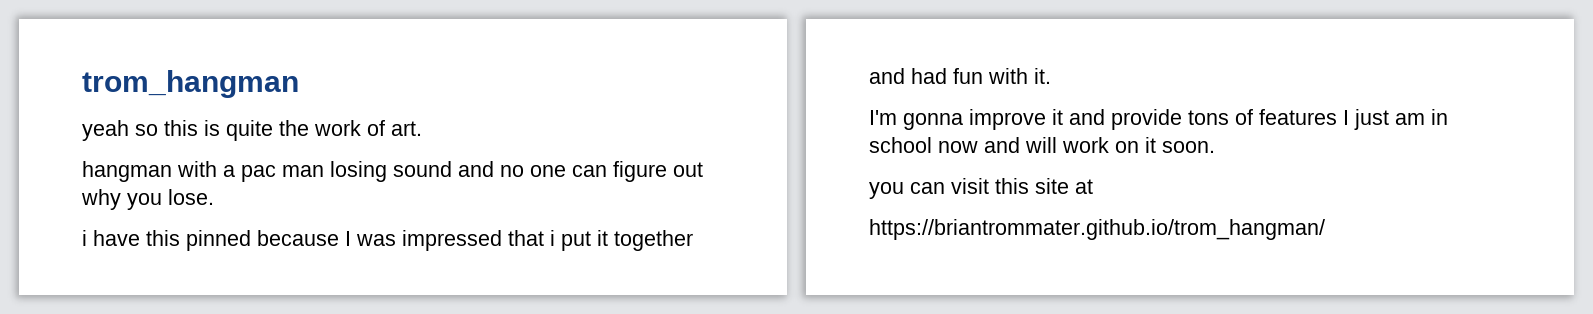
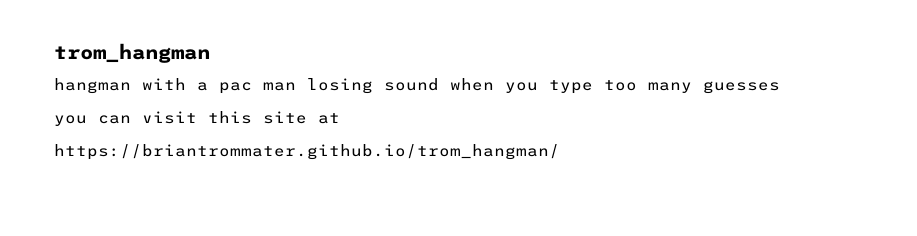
- yeah so this is quite the work of art.
- hangman with a pac man losing sound and no one can figure out why you lose.
- i have this pinned because I was impressed that i put it together and had fun with it.
- I'm gonna improve it and provide tons of features I just am in school now and will work on it soon.
+ hangman with a pac man losing sound when you type too many guesses

